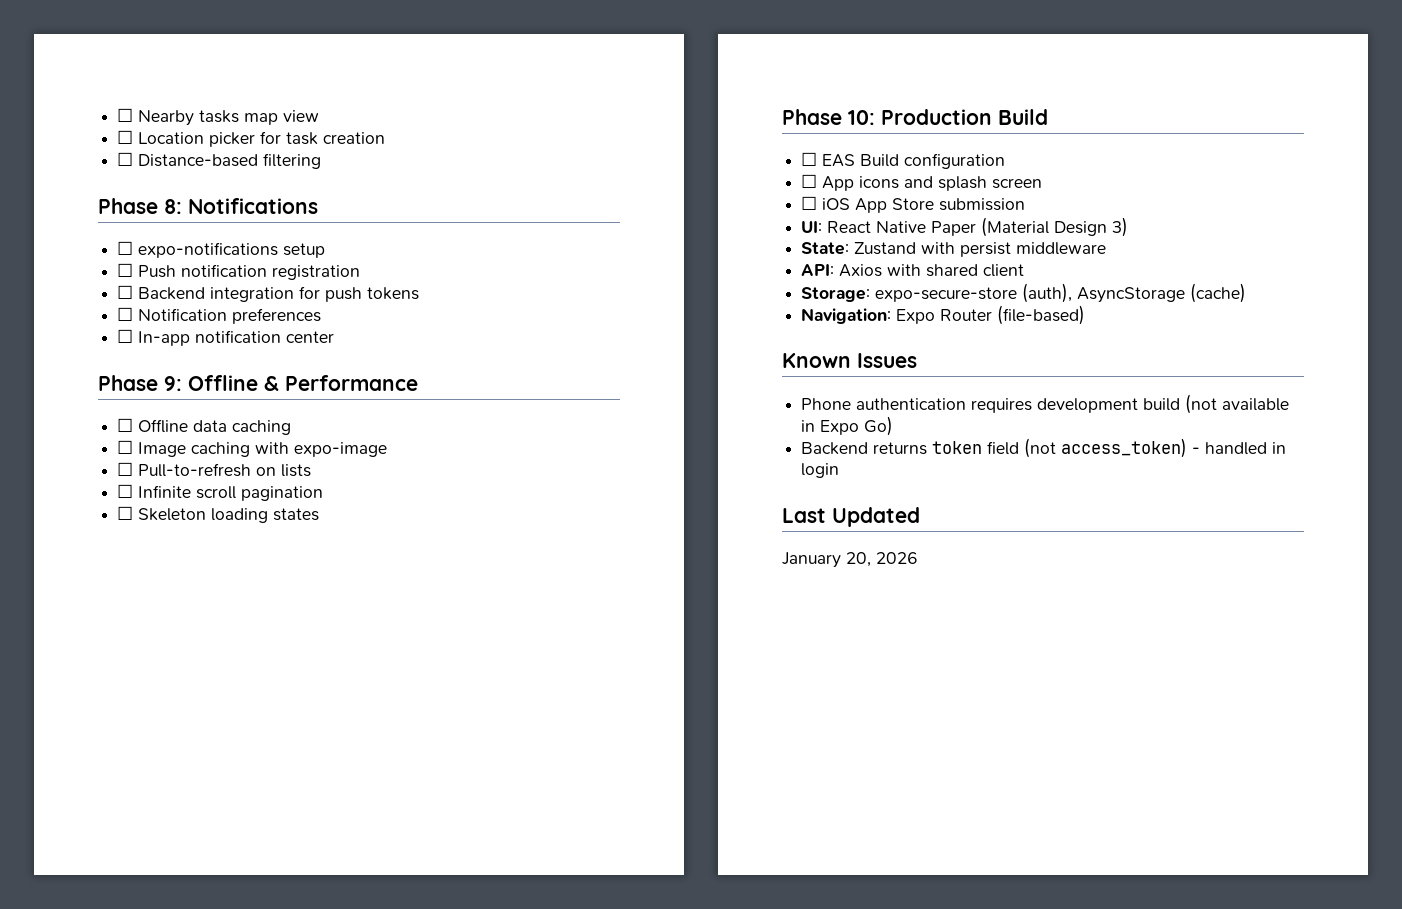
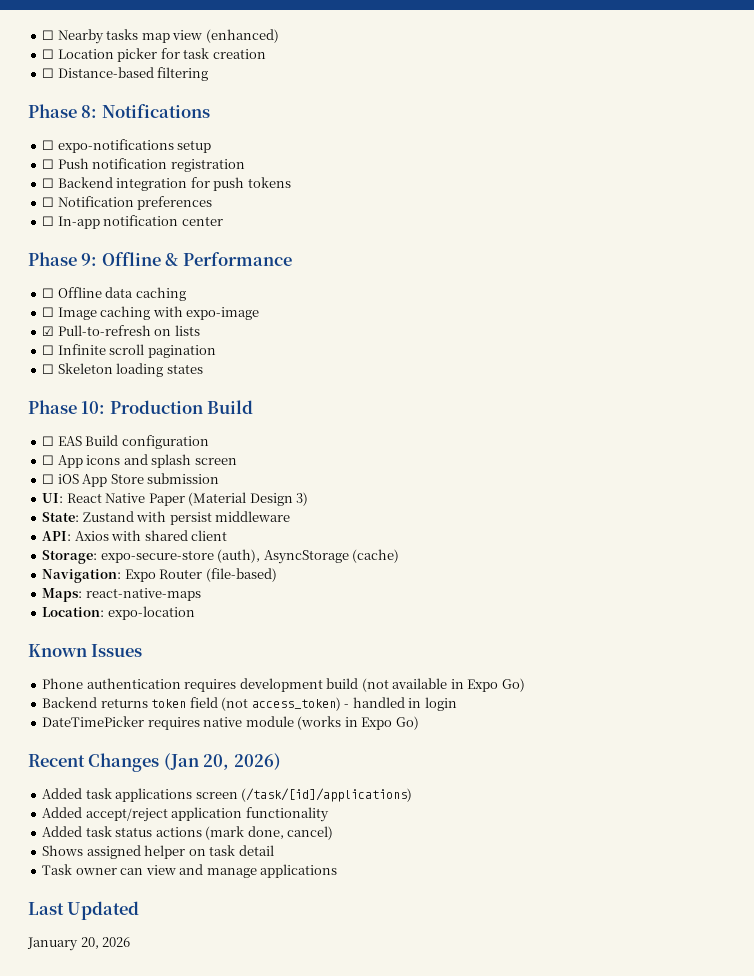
- ☐ Nearby tasks map view
+ ☐ Nearby tasks map view (enhanced)
- ☐ Pull-to-refresh on lists
+ ☑ Pull-to-refresh on lists
+ Maps: react-native-maps
+ Location: expo-location
+ DateTimePicker requires native module (works in Expo Go)
+ Recent Changes (Jan 20, 2026)
+ Added task applications screen (/task/[id]/applications)
+ Added accept/reject application functionality
+ Added task status actions (mark done, cancel)
+ Shows assigned helper on task detail
+ Task owner can view and manage applications

